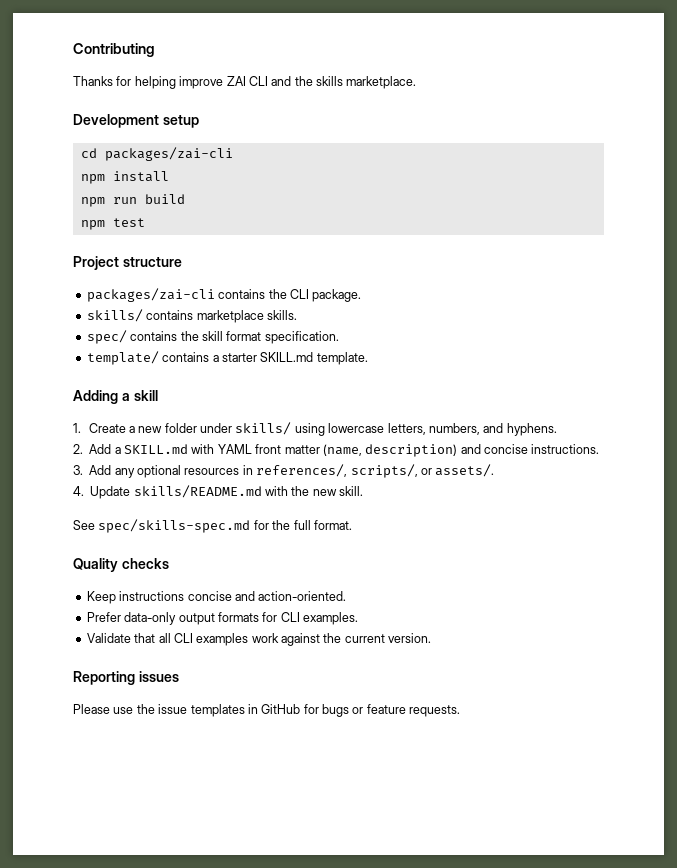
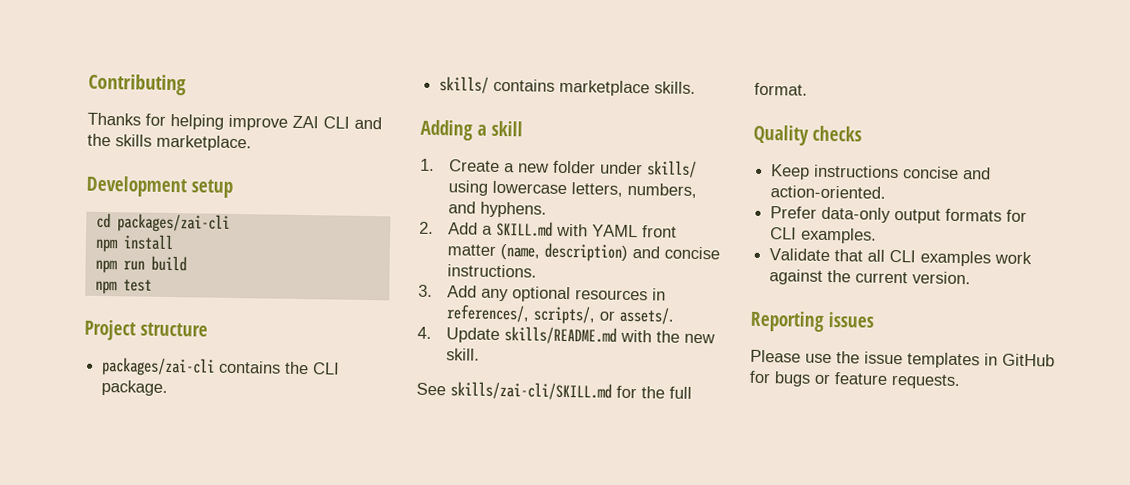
- spec/ contains the skill format specification.
- template/ contains a starter SKILL.md template.
- See spec/skills-spec.md for the full format.
+ See skills/zai-cli/SKILL.md for the full format.

